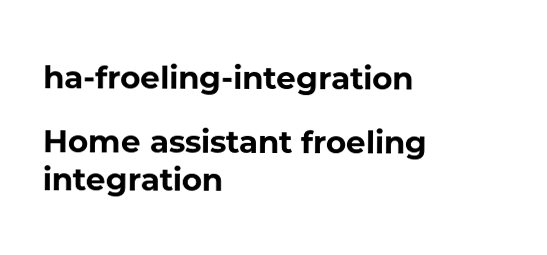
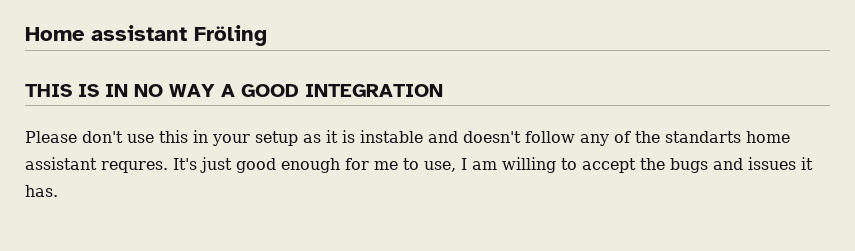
- ha-froeling-integration
- Home assistant froeling integration
+ Home assistant Fröling
+ THIS IS IN NO WAY A GOOD INTEGRATION
+ Please don't use this in your setup as it is instable and doesn't follow any of the standarts home assistant requres. It's just good enough for me to use, I am willing to accept the bugs and issues it has.

